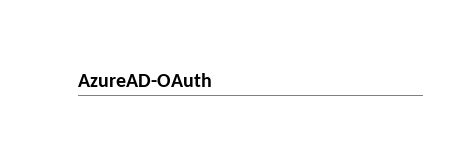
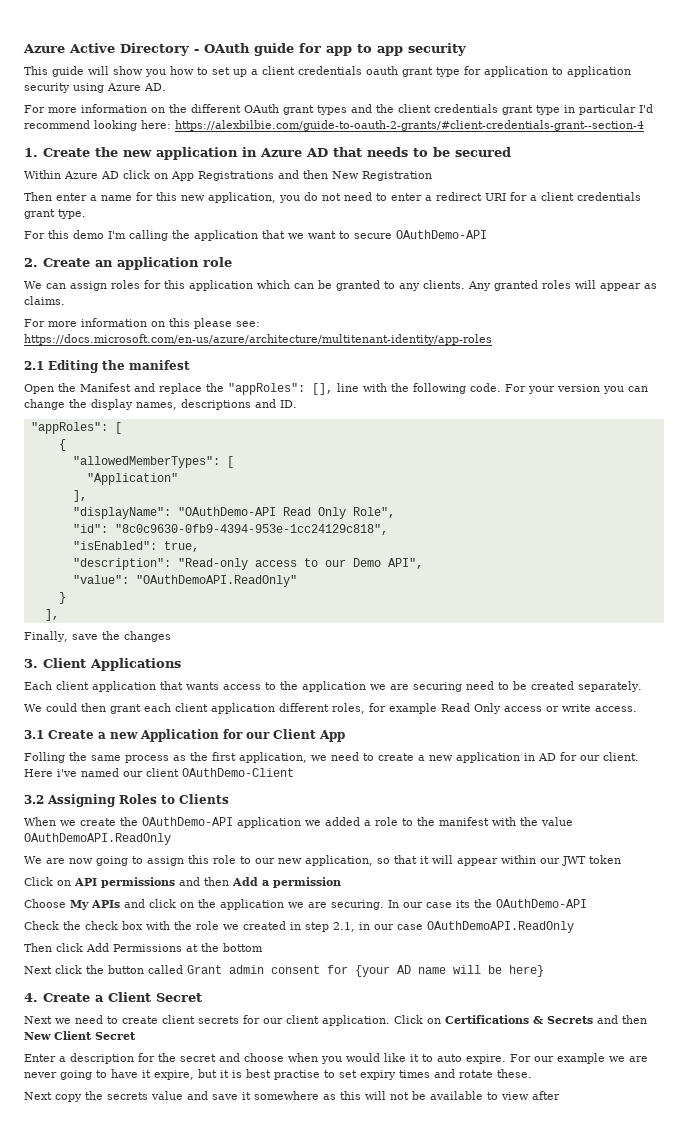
- AzureAD-OAuth
+ Azure Active Directory - OAuth guide for app to app security
+ This guide will show you how to set up a client credentials oauth grant type for application to application security using Azure AD.
+ For more information on the different OAuth grant types and the client credentials grant type in particular I'd recommend looking here: https://alexbilbie.com/guide-to-oauth-2-grants/#client-credentials-grant--section-4
+ 1. Create the new application in Azure AD that needs to be secured
+ Within Azure AD click on App Registrations and then New Registration
+ Then enter a name for this new application, you do not need to enter a redirect URI for a client credentials grant type.
+ For this demo I'm calling the application that we want to secure OAuthDemo-API
+ 2. Create an application role
+ We can assign roles for this application which can be granted to any clients. Any granted roles will appear as claims.
+ For more information on this please see: https://docs.microsoft.com/en-us/azure/architecture/multitenant-identity/app-roles
+ 2.1 Editing the manifest
+ Open the Manifest and replace the "appRoles": [], line with the following code. For your version you can change the display names, descriptions and ID.
+ "appRoles": [
+ {
+ "allowedMemberTypes": [
+ "Application"
+ ],
+ "displayName": "OAuthDemo-API Read Only Role",
+ "id": "8c0c9630-0fb9-4394-953e-1cc24129c818",
+ "isEnabled": true,
+ "description": "Read-only access to our Demo API",
+ "value": "OAuthDemoAPI.ReadOnly"
+ }
+ ],
+ Finally, save the changes
+ 3. Client Applications
+ Each client application that wants access to the application we are securing need to be created separately.
+ We could then grant each client application different roles, for example Read Only access or write access.
+ 3.1 Create a new Application for our Client App
+ Folling the same process as the first application, we need to create a new application in AD for our client. Here i've named our client OAuthDemo-Client
+ 3.2 Assigning Roles to Clients
+ When we create the OAuthDemo-API application we added a role to the manifest with the value OAuthDemoAPI.ReadOnly
+ We are now going to assign this role to our new application, so that it will appear within our JWT token
+ Click on API permissions and then Add a permission
+ Choose My APIs and click on the application we are securing. In our case its the OAuthDemo-API
+ Check the check box with the role we created in step 2.1, in our case OAuthDemoAPI.ReadOnly
+ Then click Add Permissions at the bottom
+ Next click the button called Grant admin consent for {your AD name will be here}
+ 4. Create a Client Secret
+ Next we need to create client secrets for our client application. Click on Certifications & Secrets and then New Client Secret
+ Enter a description for the secret and choose when you would like it to auto expire. For our example we are never going to have it expire, but it is best practise to set expiry times and rotate these.
+ Next copy the secrets value and save it somewhere as this will not be available to view after

